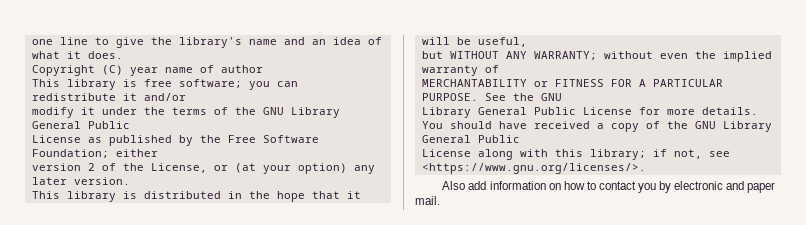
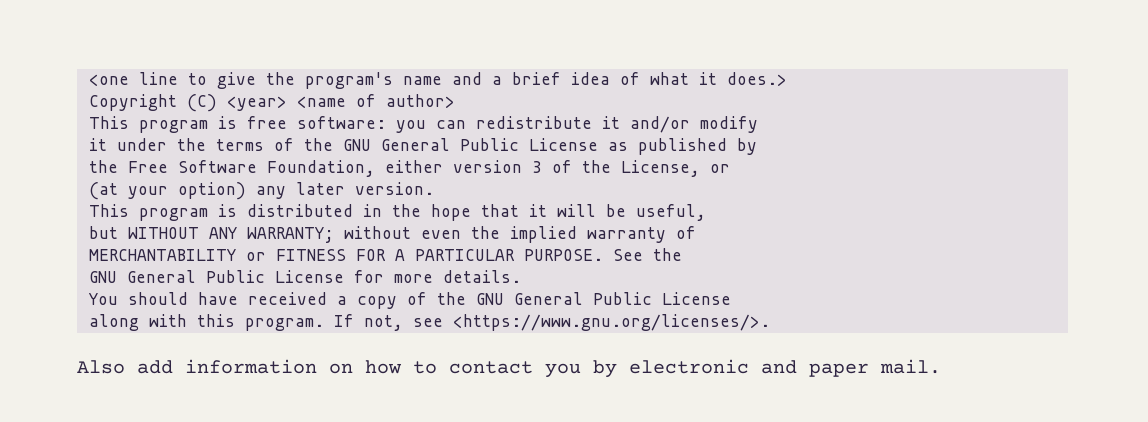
- one line to give the library's name and an idea of what it does.
+ <one line to give the program's name and a brief idea of what it does.>
- Copyright (C) year name of author
- This library is free software; you can redistribute it and/or
- modify it under the terms of the GNU Library General Public
- License as published by the Free Software Foundation; either
- version 2 of the License, or (at your option) any later version.
+ Copyright (C) <year> <name of author>
+ This program is free software: you can redistribute it and/or modify
+ it under the terms of the GNU General Public License as published by
+ the Free Software Foundation, either version 3 of the License, or
+ (at your option) any later version.
- This library is distributed in the hope that it will be useful,
+ This program is distributed in the hope that it will be useful,
- See the GNU
- Library General Public License for more details.
+ See the
+ GNU General Public License for more details.
- You should have received a copy of the GNU Library General Public
- License along with this library; if not, see <https://www.gnu.org/licenses/>.
+ You should have received a copy of the GNU General Public License
+ along with this program. If not, see <https://www.gnu.org/licenses/>.

